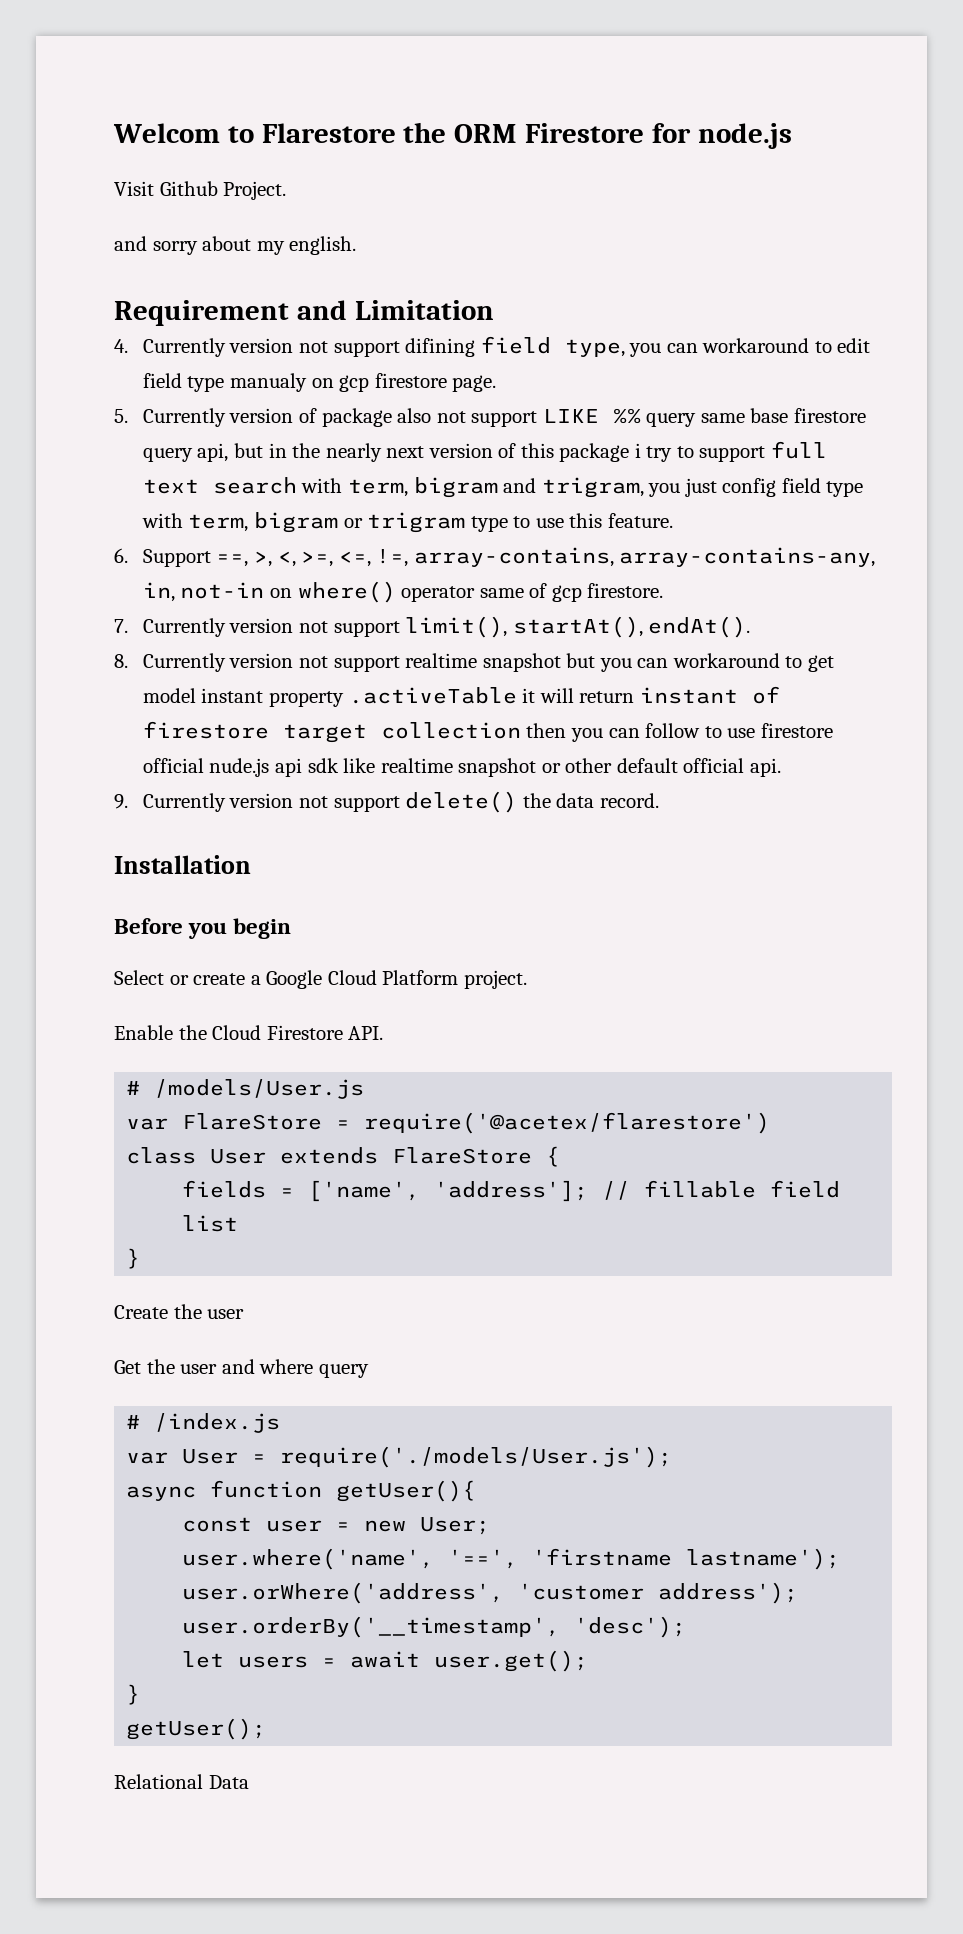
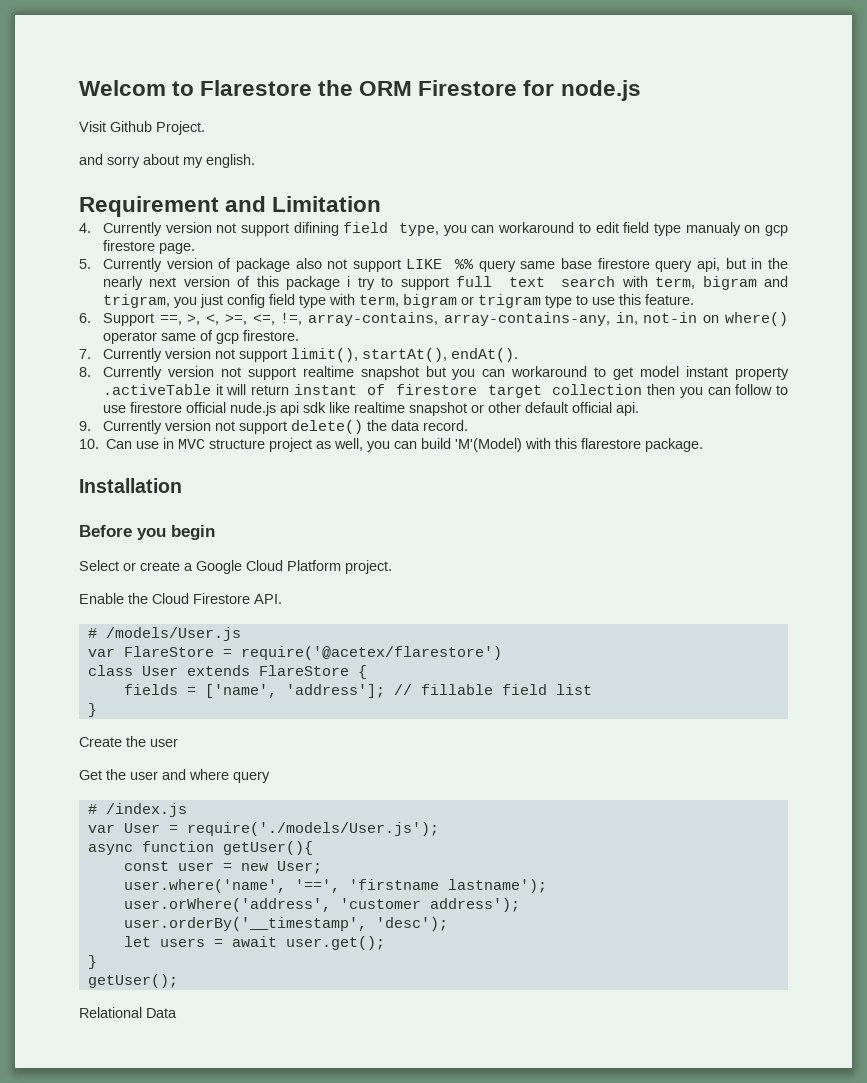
+ 10. Can use in MVC structure project as well, you can build 'M'(Model) with this flarestore package.

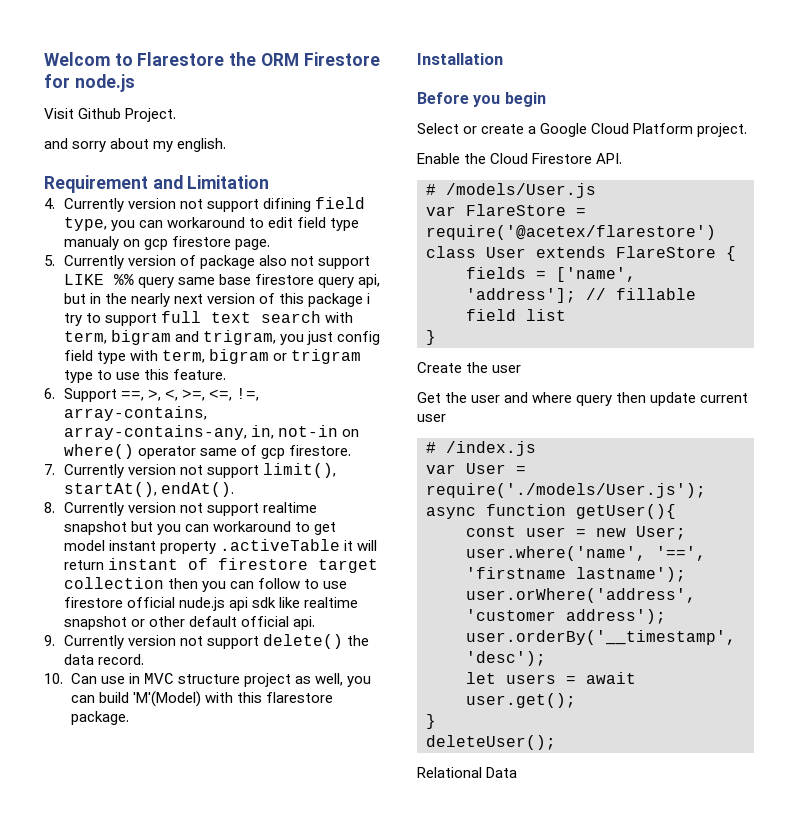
- Get the user and where query
+ Get the user and where query then update current user
- getUser();
+ deleteUser();

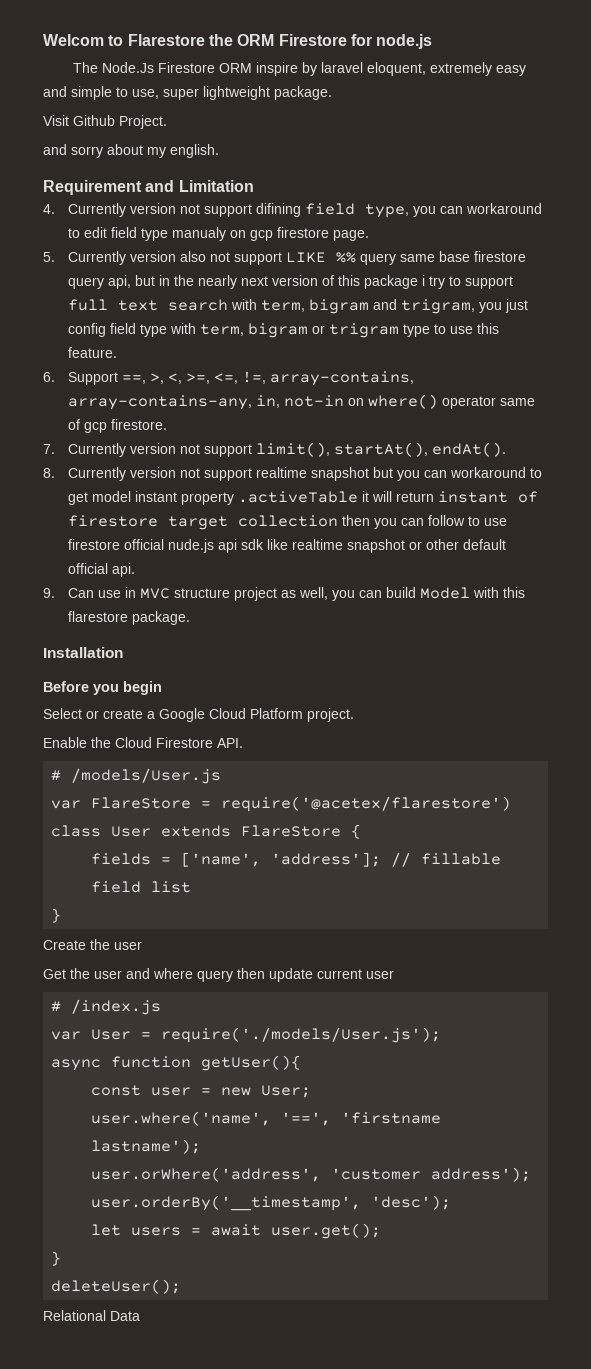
+ The Node.Js Firestore ORM inspire by laravel eloquent, extremely easy and simple to use, super lightweight package.
- 5. Currently version of package also not support LIKE %% query same base firestore query api, but in the nearly next version of this package i try to support full text search with term, bigram and trigram, you just config field type with term, bigram or trigram type to use this feature.
+ 5. Currently version also not support LIKE %% query same base firestore query api, but in the nearly next version of this package i try to support full text search with term, bigram and trigram, you just config field type with term, bigram or trigram type to use this feature.
- 9. Currently version not support delete() the data record.
- 10. Can use in MVC structure project as well, you can build 'M'(Model) with this flarestore package.
+ 9. Can use in MVC structure project as well, you can build Model with this flarestore package.

